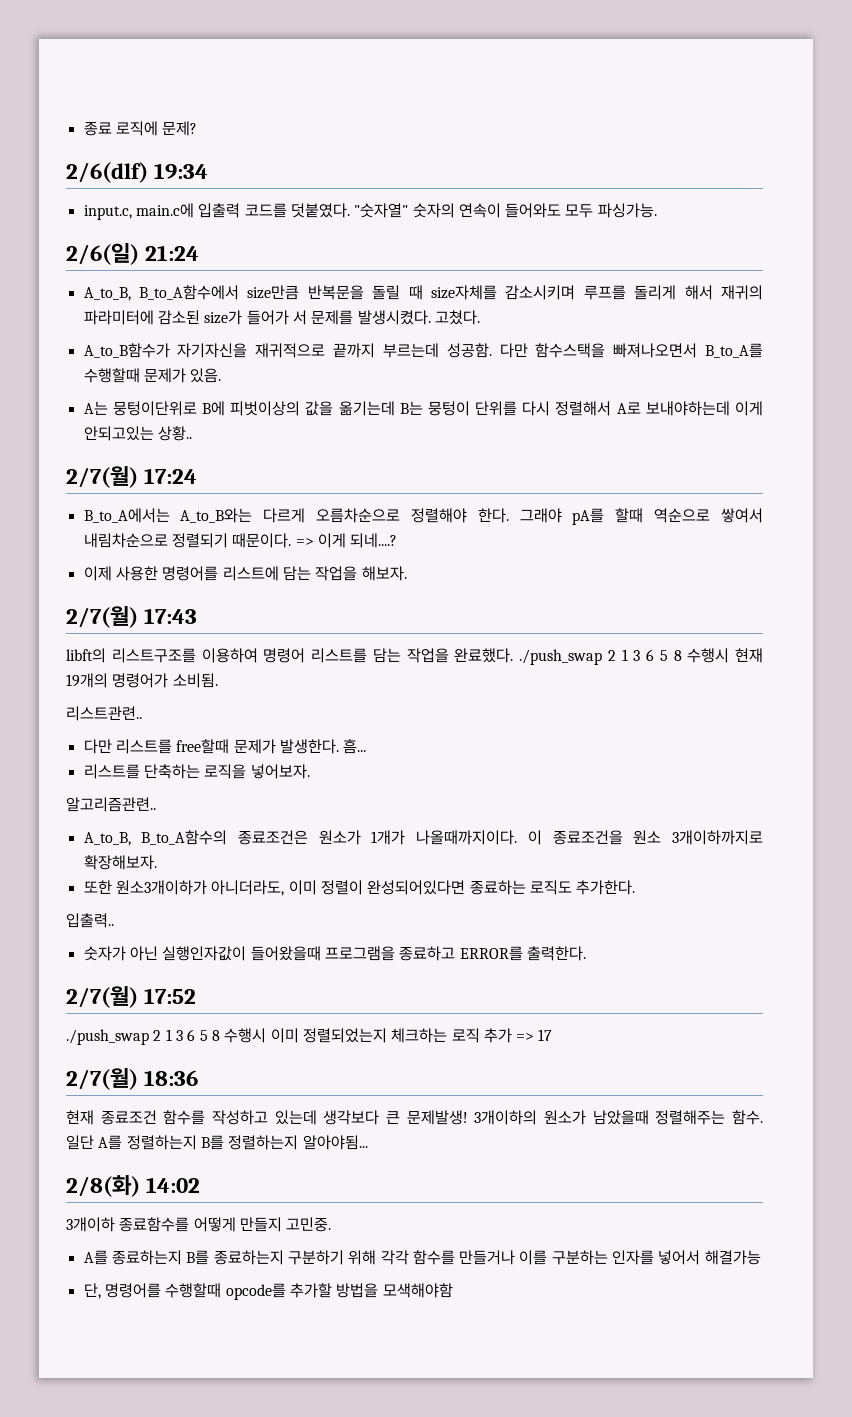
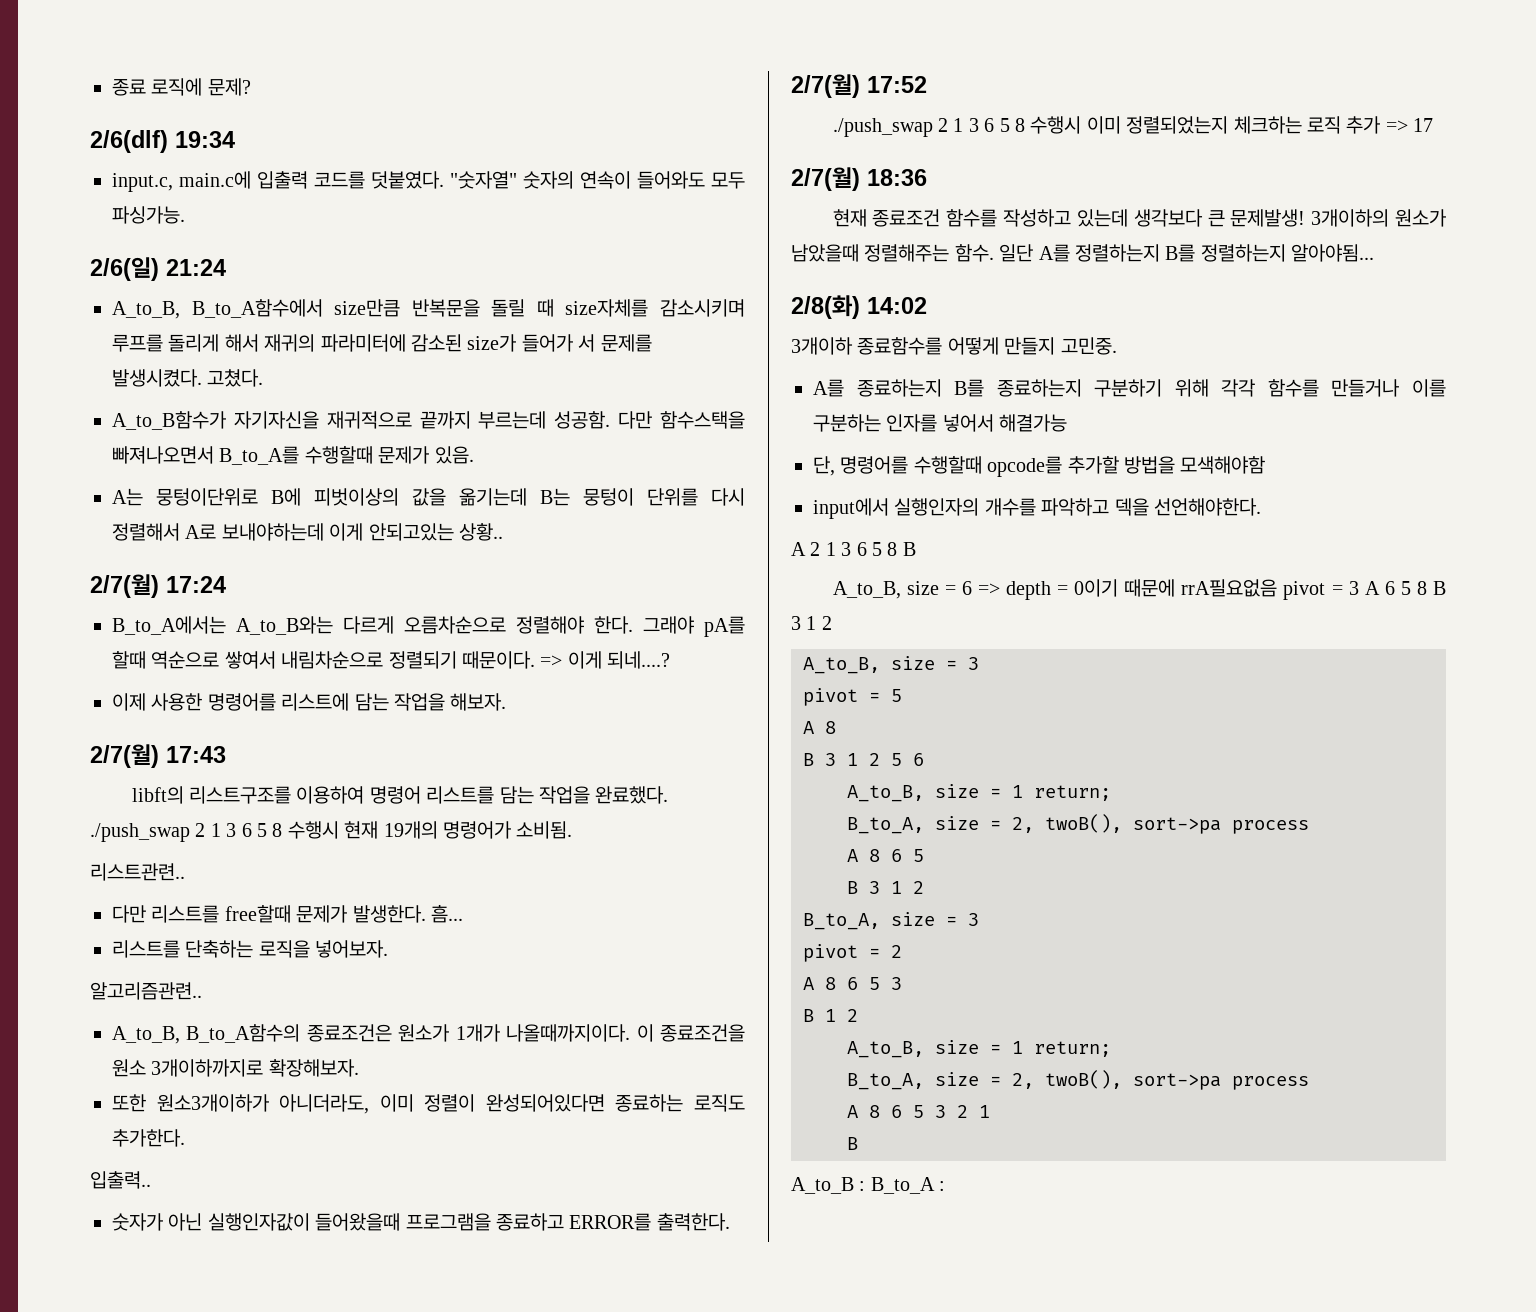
+ input에서 실행인자의 개수를 파악하고 덱을 선언해야한다.
+ A 2 1 3 6 5 8 B
+ A_to_B, size = 6 => depth = 0이기 때문에 rrA필요없음 pivot = 3 A 6 5 8 B 3 1 2
+ A_to_B, size = 3
+ pivot = 5
+ A 8
+ B 3 1 2 5 6
+ A_to_B, size = 1 return;
+ B_to_A, size = 2, twoB(), sort->pa process
+ A 8 6 5
+ B 3 1 2
+ B_to_A, size = 3
+ pivot = 2
+ A 8 6 5 3
+ B 1 2
+ A_to_B, size = 1 return;
+ B_to_A, size = 2, twoB(), sort->pa process
+ A 8 6 5 3 2 1
+ B
+ A_to_B : B_to_A :

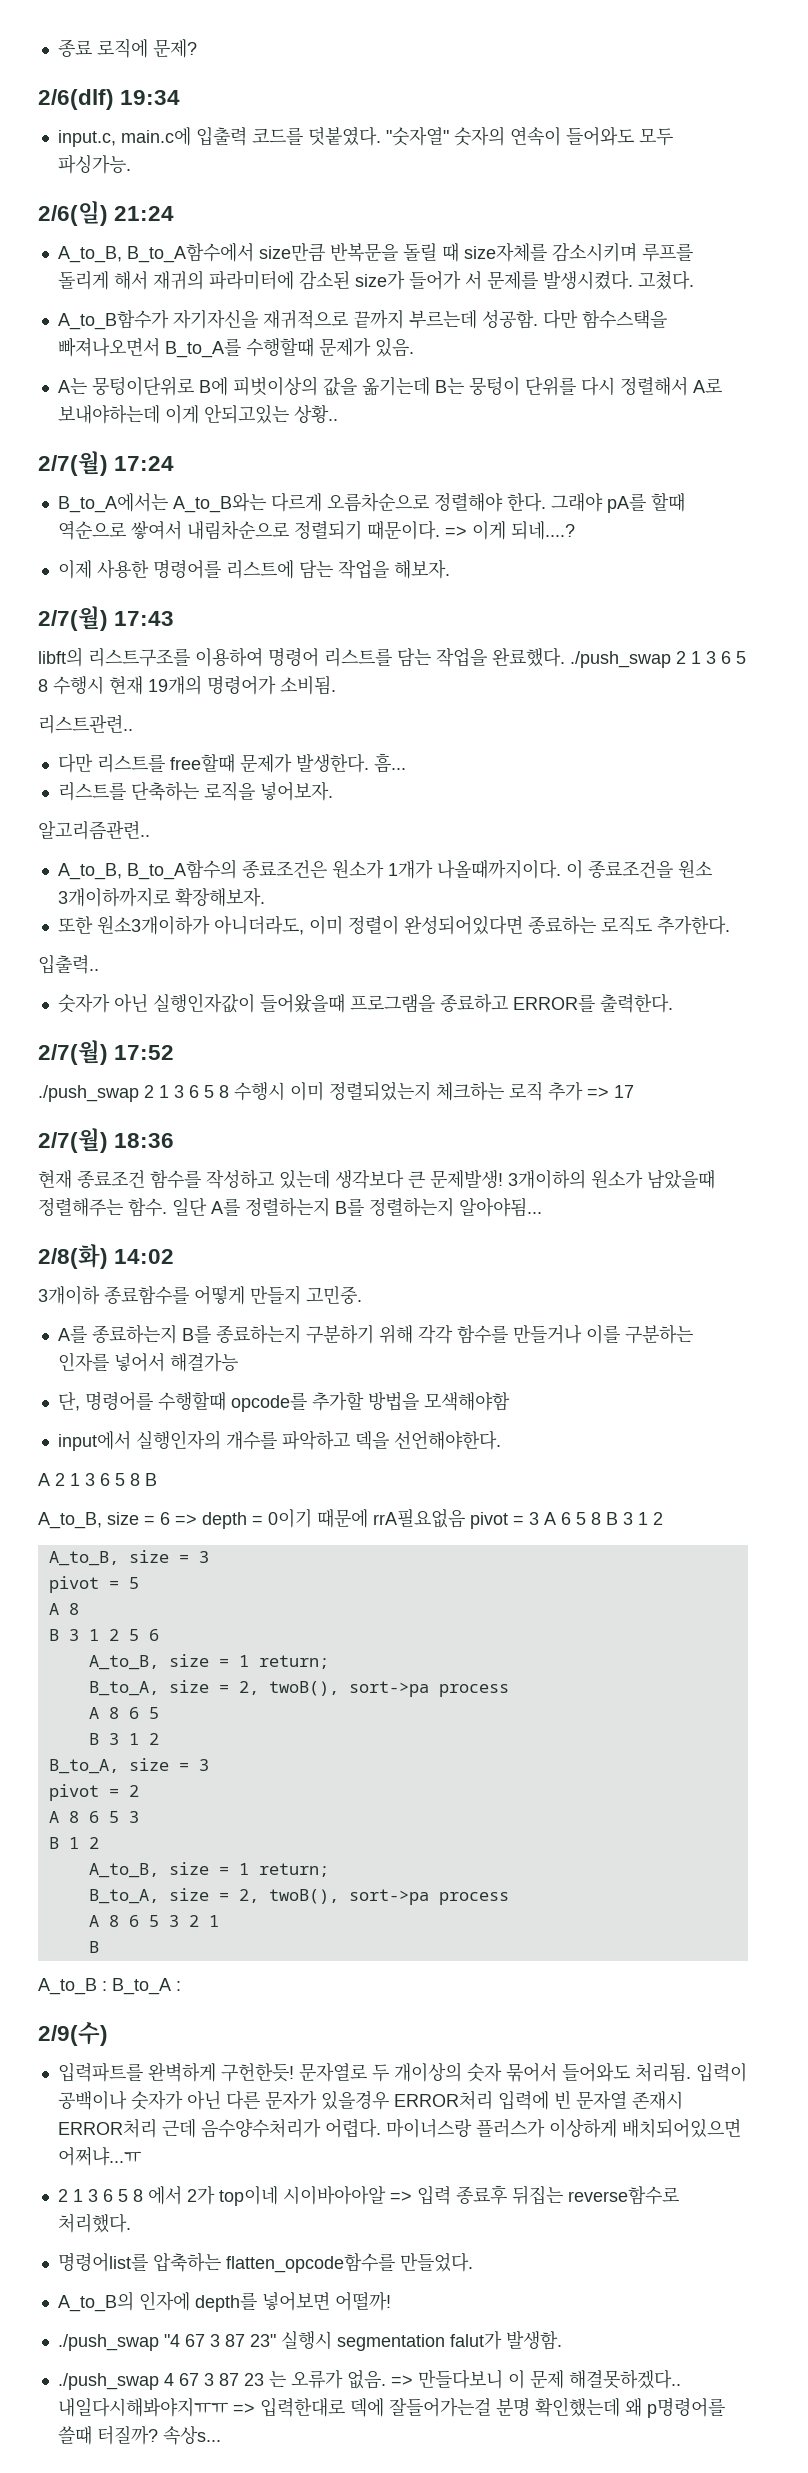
+ 2/9(수)
+ 입력파트를 완벽하게 구헌한듯! 문자열로 두 개이상의 숫자 묶어서 들어와도 처리됨. 입력이 공백이나 숫자가 아닌 다른 문자가 있을경우 ERROR처리 입력에 빈 문자열 존재시 ERROR처리 근데 음수양수처리가 어렵다. 마이너스랑 플러스가 이상하게 배치되어있으면 어쩌냐...ㅠ
+ 2 1 3 6 5 8 에서 2가 top이네 시이바아아알 => 입력 종료후 뒤집는 reverse함수로 처리했다.
+ 명령어list를 압축하는 flatten_opcode함수를 만들었다.
+ A_to_B의 인자에 depth를 넣어보면 어떨까!
+ ./push_swap "4 67 3 87 23" 실행시 segmentation falut가 발생함.
+ ./push_swap 4 67 3 87 23 는 오류가 없음. => 만들다보니 이 문제 해결못하겠다.. 내일다시해봐야지ㅠㅠ => 입력한대로 덱에 잘들어가는걸 분명 확인했는데 왜 p명령어를 쓸때 터질까? 속상s...

